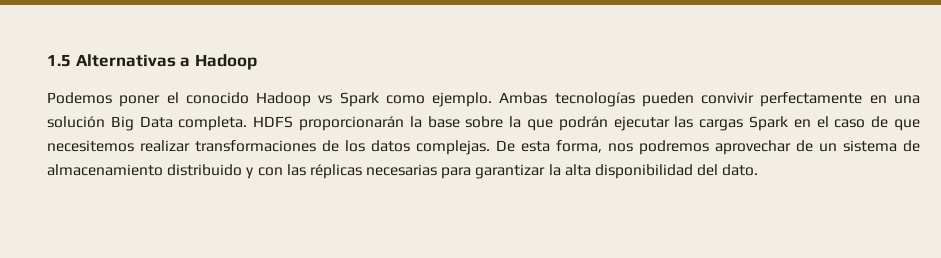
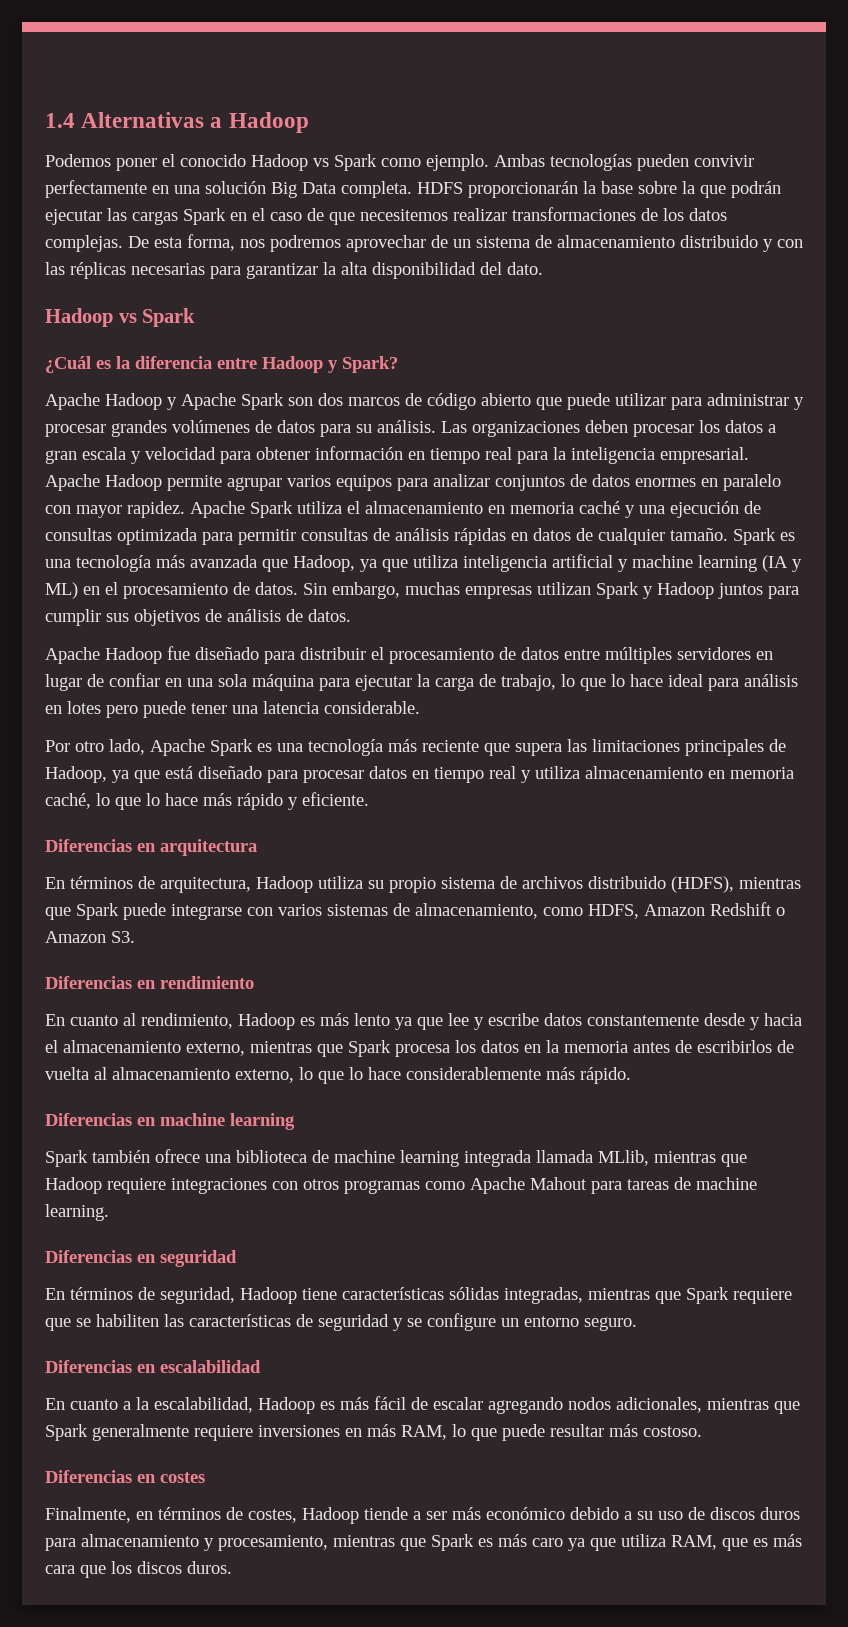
- 1.5 Alternativas a Hadoop
+ 1.4 Alternativas a Hadoop
  De esta forma, nos podremos aprovechar de un sistema de almacenamiento distribuido y con las réplicas necesarias para garantizar la alta disponibilidad del dato.
+ Hadoop vs Spark
+ ¿Cuál es la diferencia entre Hadoop y Spark?
+ Apache Hadoop y Apache Spark son dos marcos de código abierto que puede utilizar para administrar y procesar grandes volúmenes de datos para su análisis. Las organizaciones deben procesar los datos a gran escala y velocidad para obtener información en tiempo real para la inteligencia empresarial. Apache Hadoop permite agrupar varios equipos para analizar conjuntos de datos enormes en paralelo con mayor rapidez. Apache Spark utiliza el almacenamiento en memoria caché y una ejecución de consultas optimizada para permitir consultas de análisis rápidas en datos de cualquier tamaño. Spark es una tecnología más avanzada que Hadoop, ya que utiliza inteligencia artificial y machine learning (IA y ML) en el procesamiento de datos. Sin embargo, muchas empresas utilizan Spark y Hadoop juntos para cumplir sus objetivos de análisis de datos.
+ Apache Hadoop fue diseñado para distribuir el procesamiento de datos entre múltiples servidores en lugar de confiar en una sola máquina para ejecutar la carga de trabajo, lo que lo hace ideal para análisis en lotes pero puede tener una latencia considerable.
+ Por otro lado, Apache Spark es una tecnología más reciente que supera las limitaciones principales de Hadoop, ya que está diseñado para procesar datos en tiempo real y utiliza almacenamiento en memoria caché, lo que lo hace más rápido y eficiente.
+ Diferencias en arquitectura
+ En términos de arquitectura, Hadoop utiliza su propio sistema de archivos distribuido (HDFS), mientras que Spark puede integrarse con varios sistemas de almacenamiento, como HDFS, Amazon Redshift o Amazon S3.
+ Diferencias en rendimiento
+ En cuanto al rendimiento, Hadoop es más lento ya que lee y escribe datos constantemente desde y hacia el almacenamiento externo, mientras que Spark procesa los datos en la memoria antes de escribirlos de vuelta al almacenamiento externo, lo que lo hace considerablemente más rápido.
+ Diferencias en machine learning
+ Spark también ofrece una biblioteca de machine learning integrada llamada MLlib, mientras que Hadoop requiere integraciones con otros programas como Apache Mahout para tareas de machine learning.
+ Diferencias en seguridad
+ En términos de seguridad, Hadoop tiene características sólidas integradas, mientras que Spark requiere que se habiliten las características de seguridad y se configure un entorno seguro.
+ Diferencias en escalabilidad
+ En cuanto a la escalabilidad, Hadoop es más fácil de escalar agregando nodos adicionales, mientras que Spark generalmente requiere inversiones en más RAM, lo que puede resultar más costoso.
+ Diferencias en costes
+ Finalmente, en términos de costes, Hadoop tiende a ser más económico debido a su uso de discos duros para almacenamiento y procesamiento, mientras que Spark es más caro ya que utiliza RAM, que es más cara que los discos duros.

